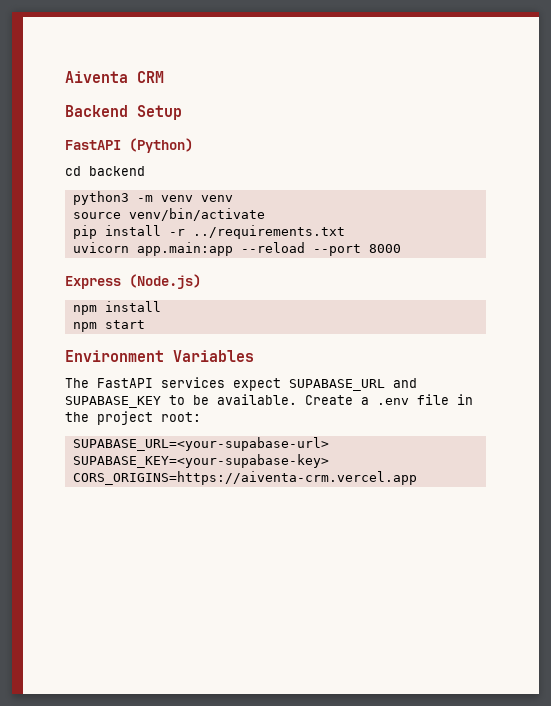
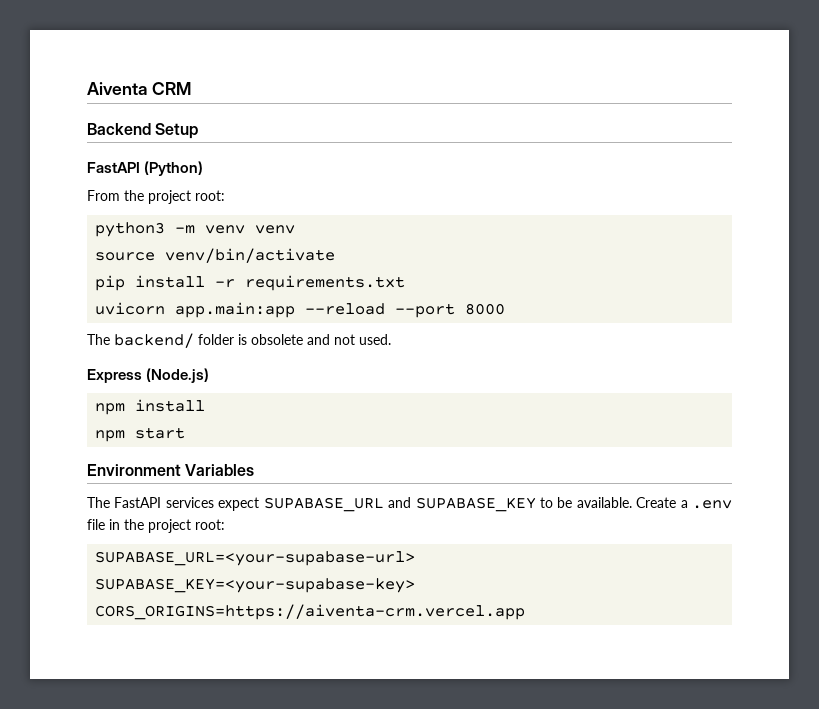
- cd backend
+ From the project root:
- pip install -r ../requirements.txt
+ pip install -r requirements.txt
+ The backend/ folder is obsolete and not used.

